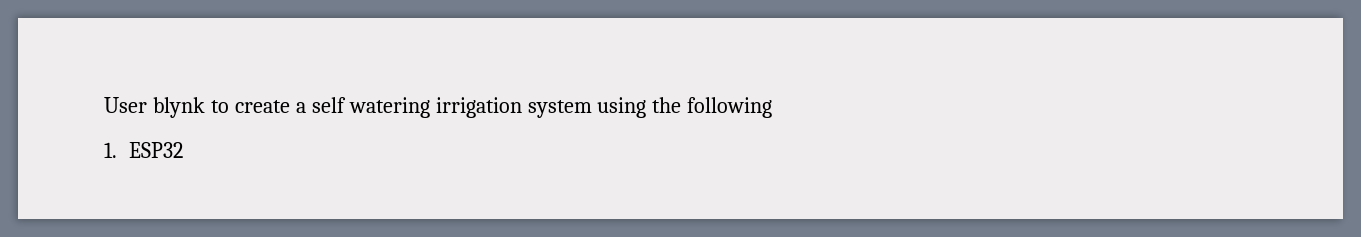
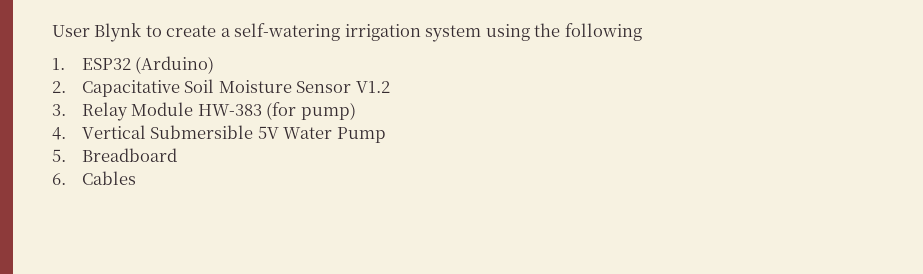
- User blynk to create a self watering irrigation system using the following
+ User Blynk to create a self-watering irrigation system using the following
- 1. ESP32
+ 1. ESP32 (Arduino)
+ 2. Capacitative Soil Moisture Sensor V1.2
+ 3. Relay Module HW-383 (for pump)
+ 4. Vertical Submersible 5V Water Pump
+ 5. Breadboard
+ 6. Cables

